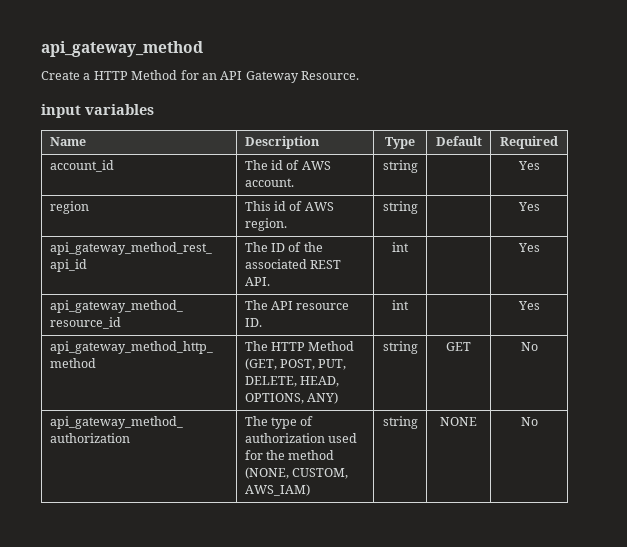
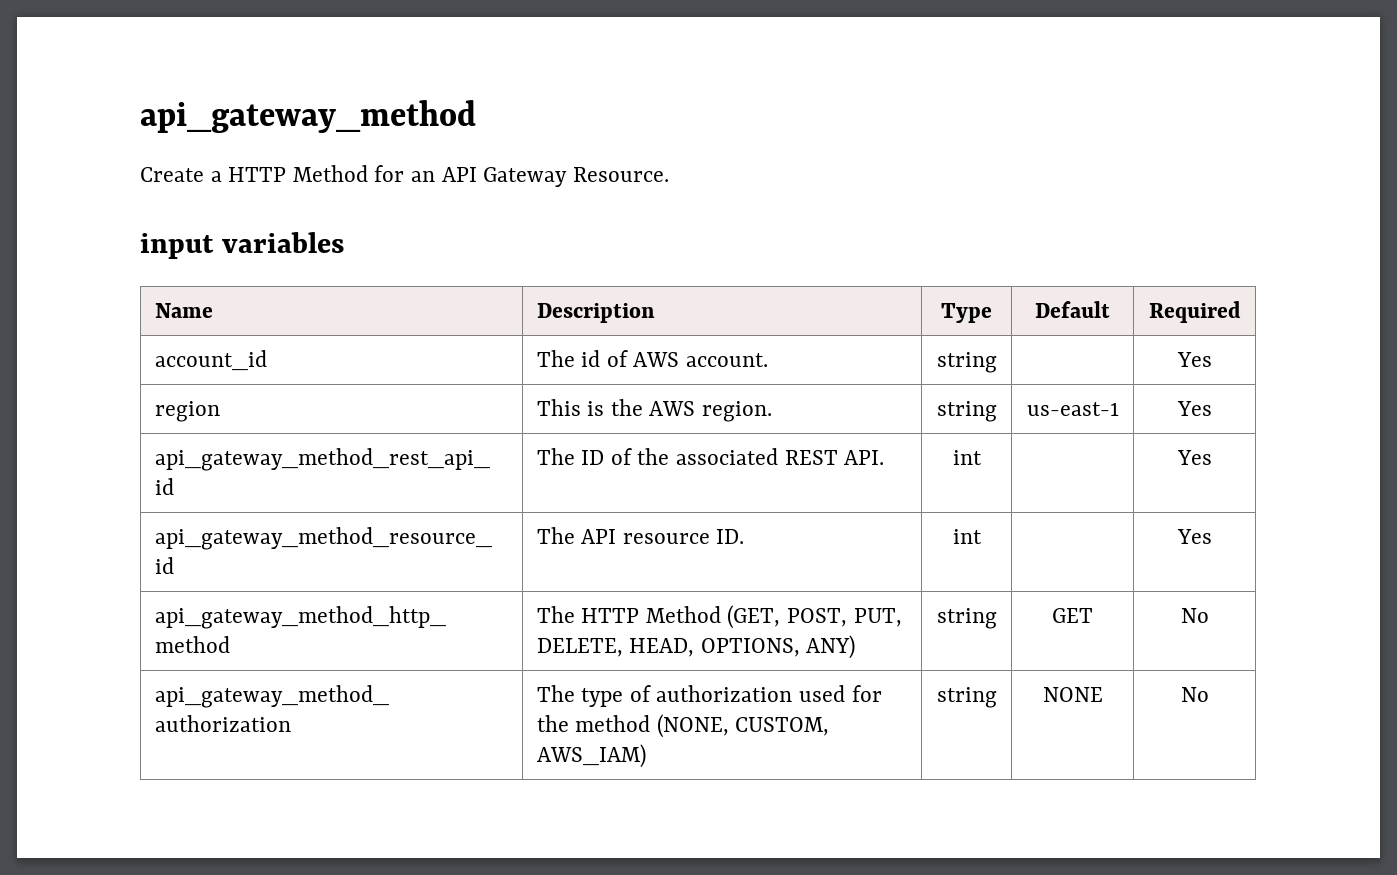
- region | This id of AWS region. | string | | Yes
+ region | This is the AWS region. | string | us-east-1 | Yes

